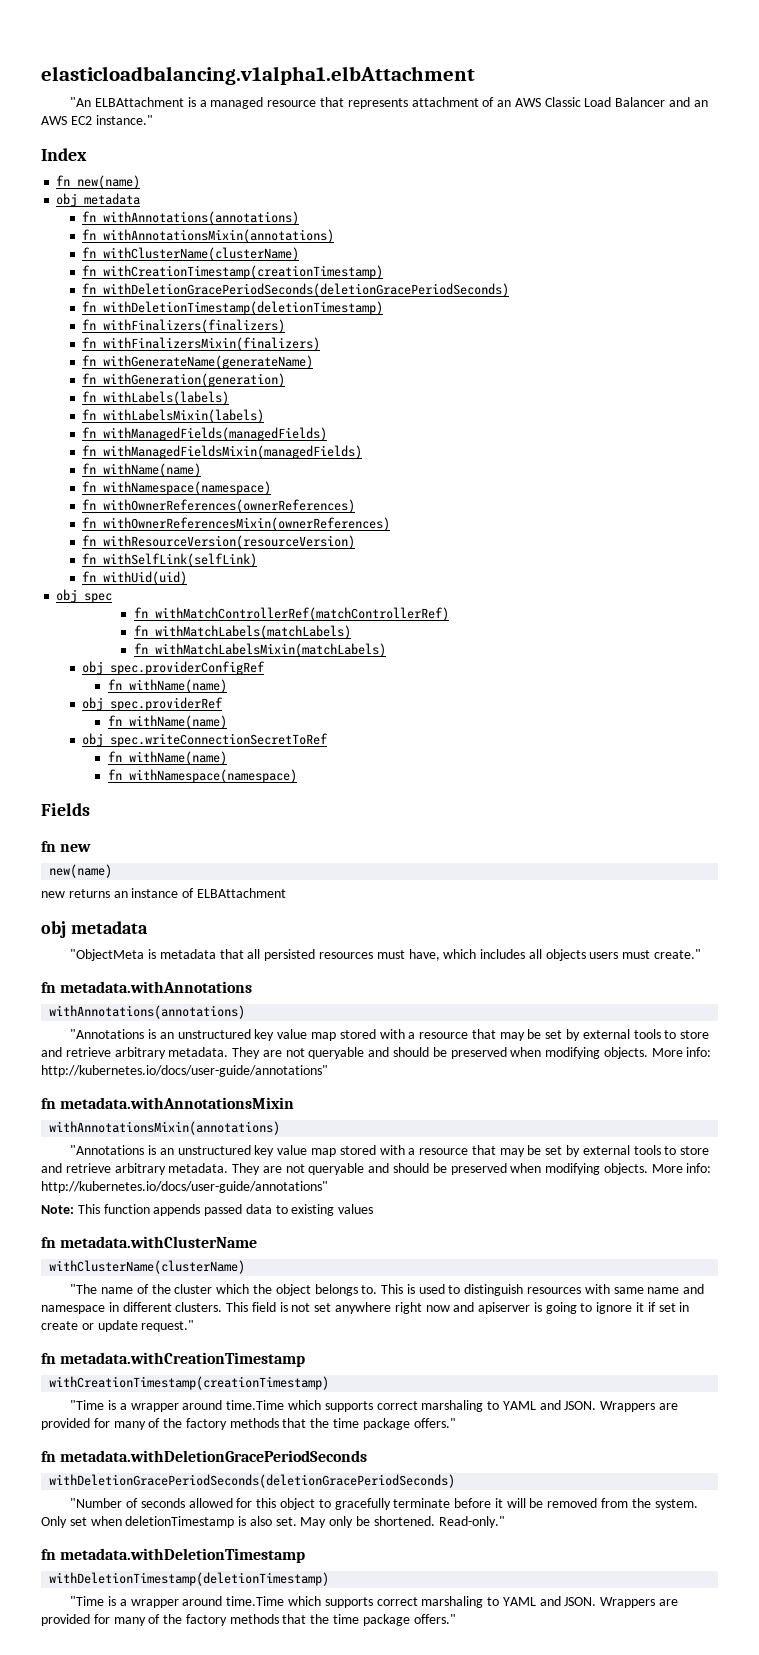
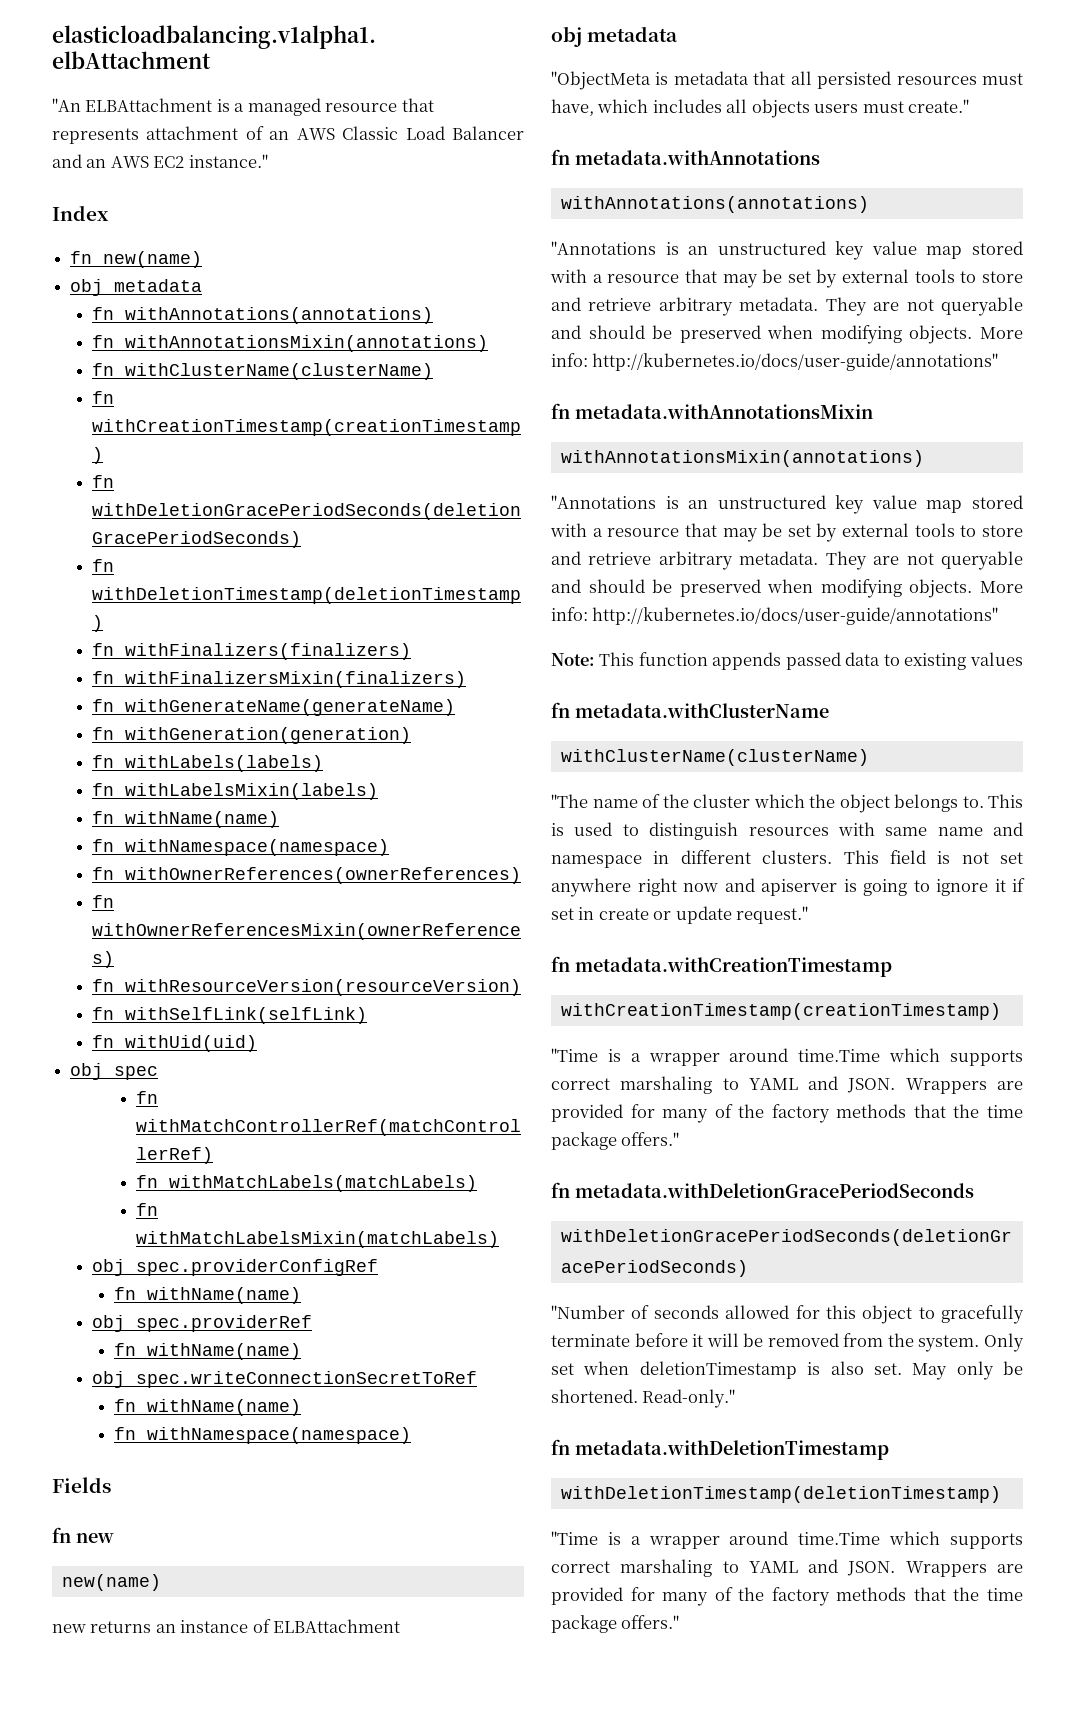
- fn withManagedFields(managedFields)
- fn withManagedFieldsMixin(managedFields)

